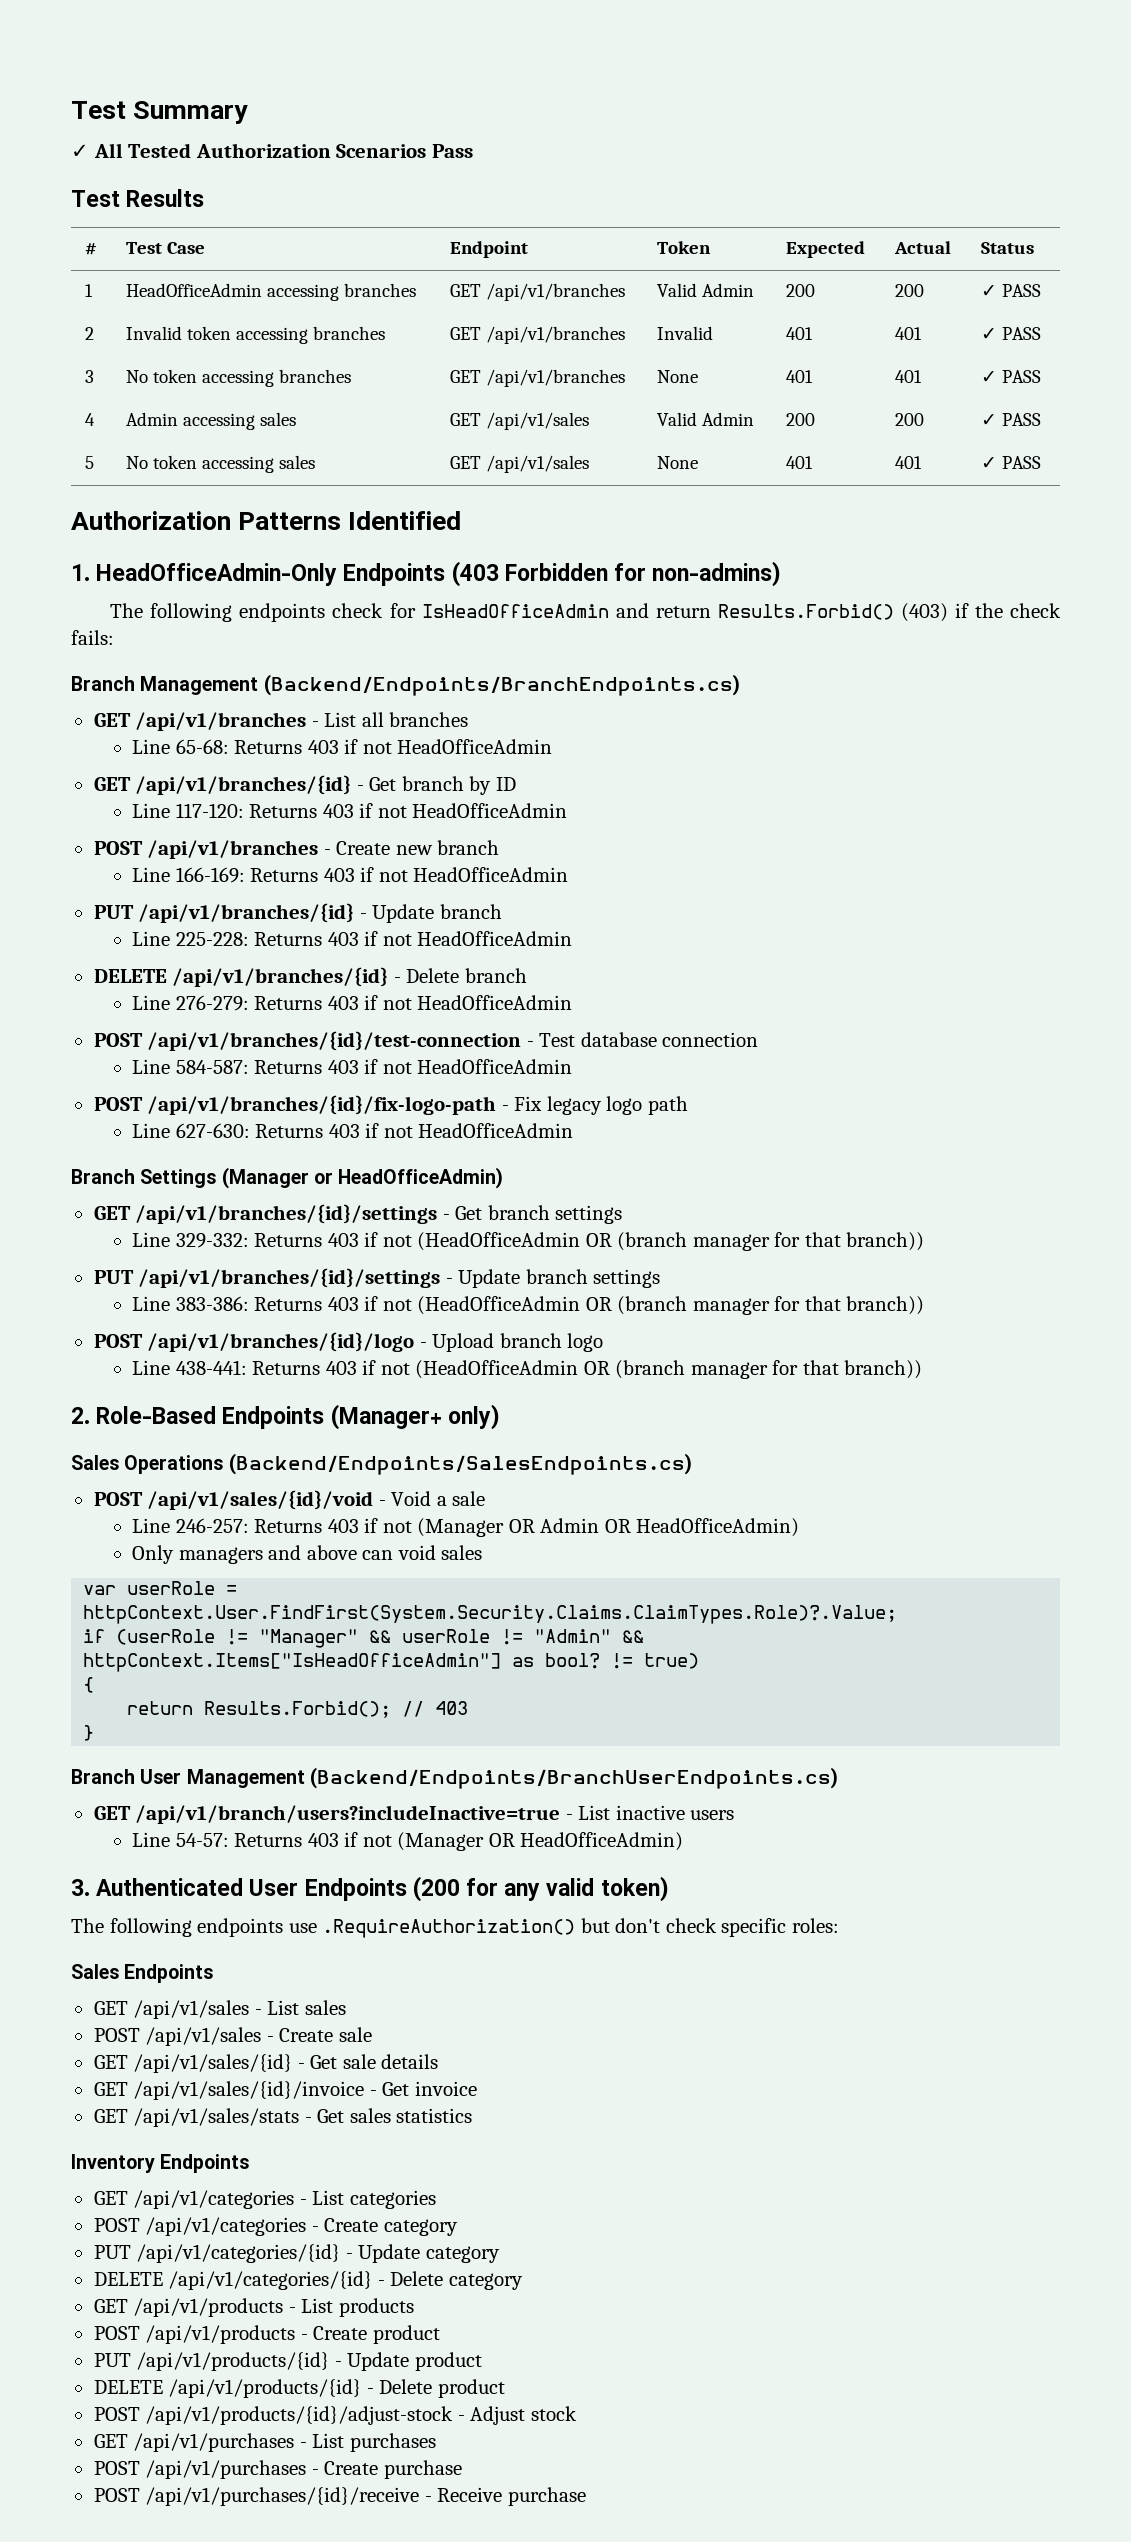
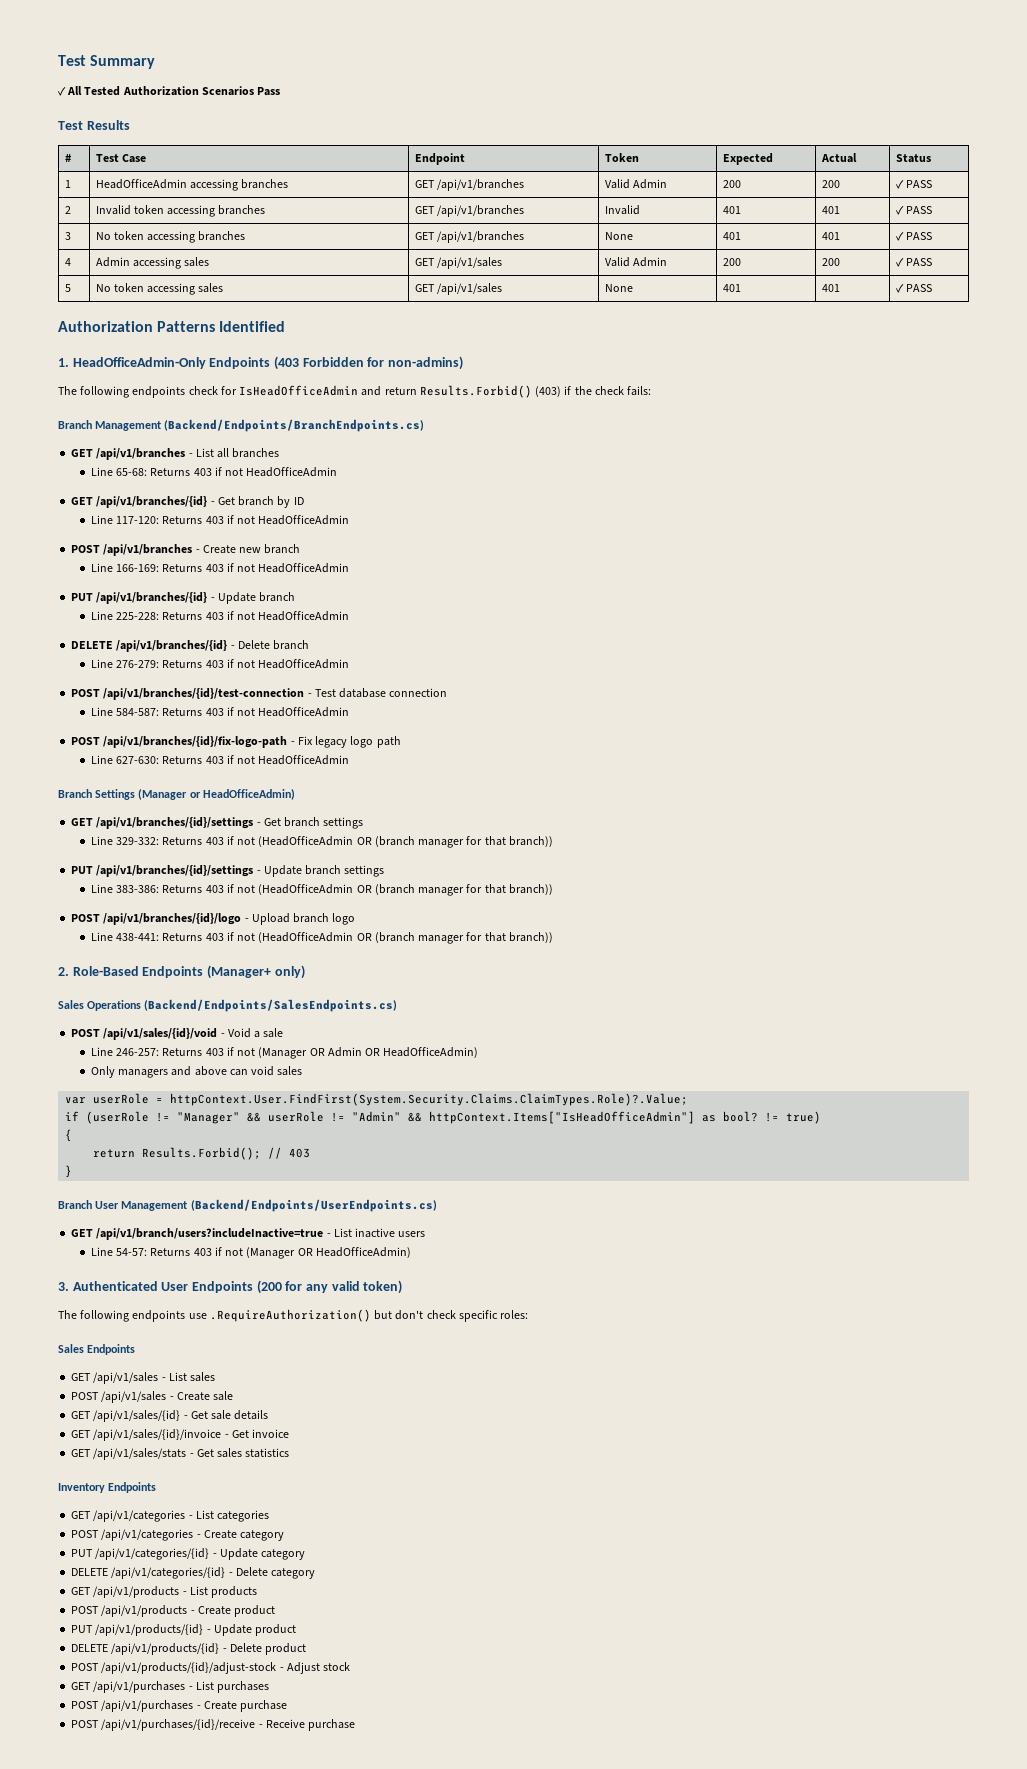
- Branch User Management (Backend/Endpoints/BranchUserEndpoints.cs)
+ Branch User Management (Backend/Endpoints/UserEndpoints.cs)

